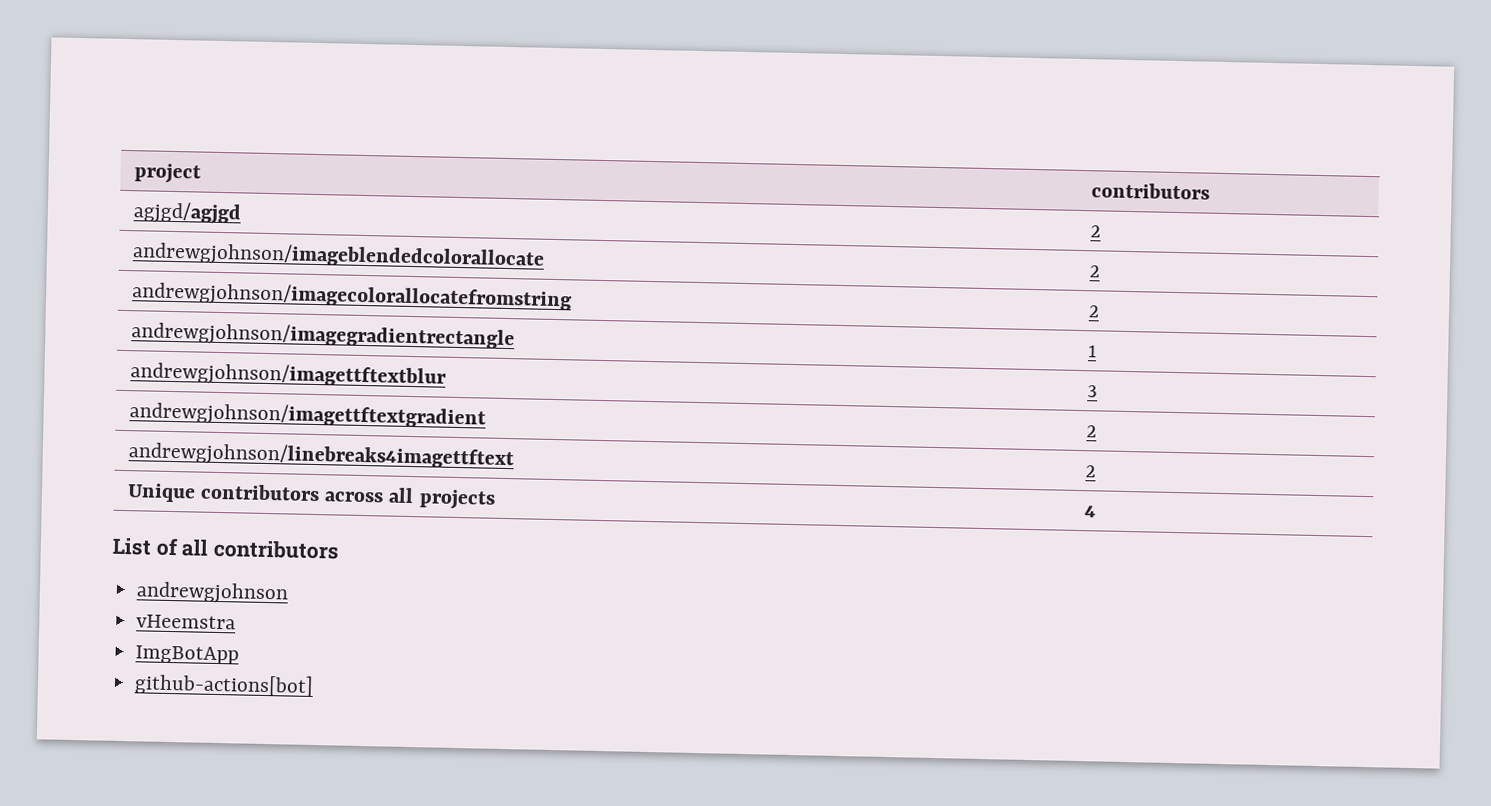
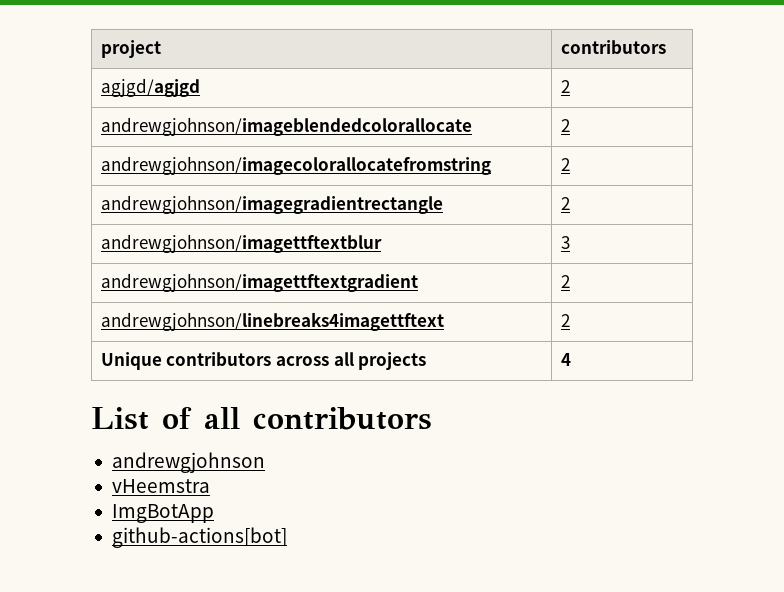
- andrewgjohnson/imagegradientrectangle | 1
+ andrewgjohnson/imagegradientrectangle | 2

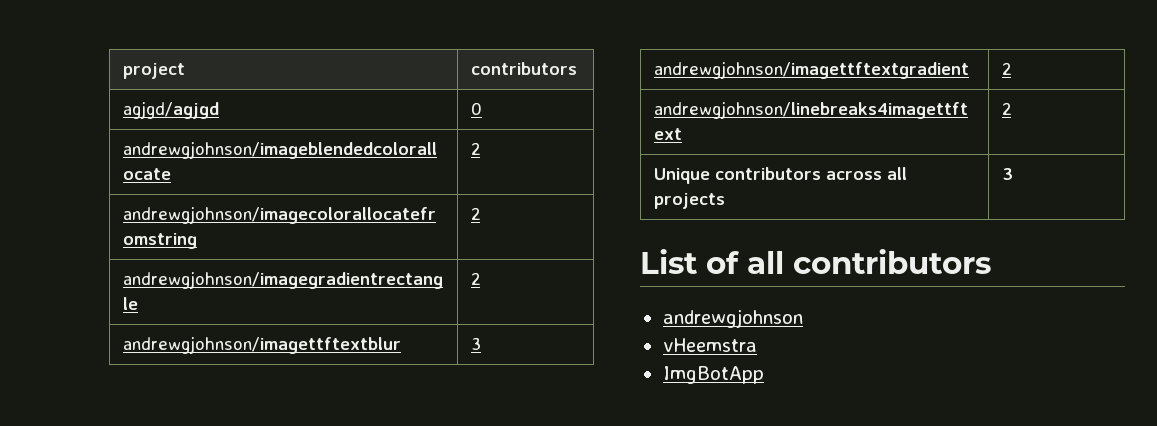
- agjgd/agjgd | 2
+ agjgd/agjgd | 0
- Unique contributors across all projects | 4
+ Unique contributors across all projects | 3
- github-actions[bot]

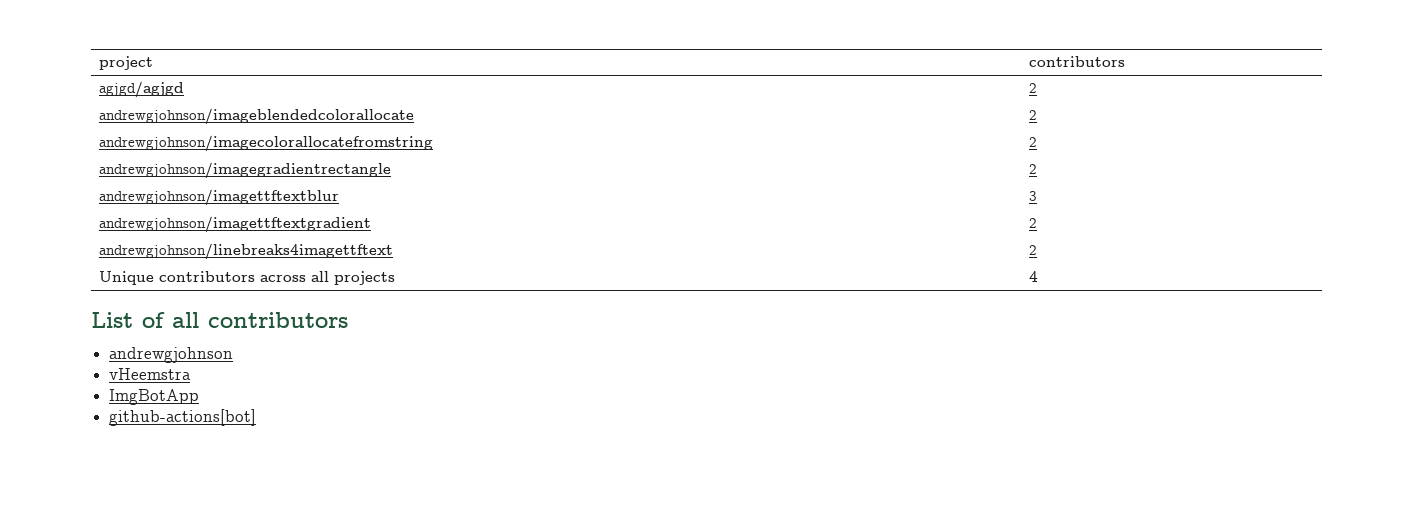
- agjgd/agjgd | 0
+ agjgd/agjgd | 2
- Unique contributors across all projects | 3
+ Unique contributors across all projects | 4
+ github-actions[bot]

